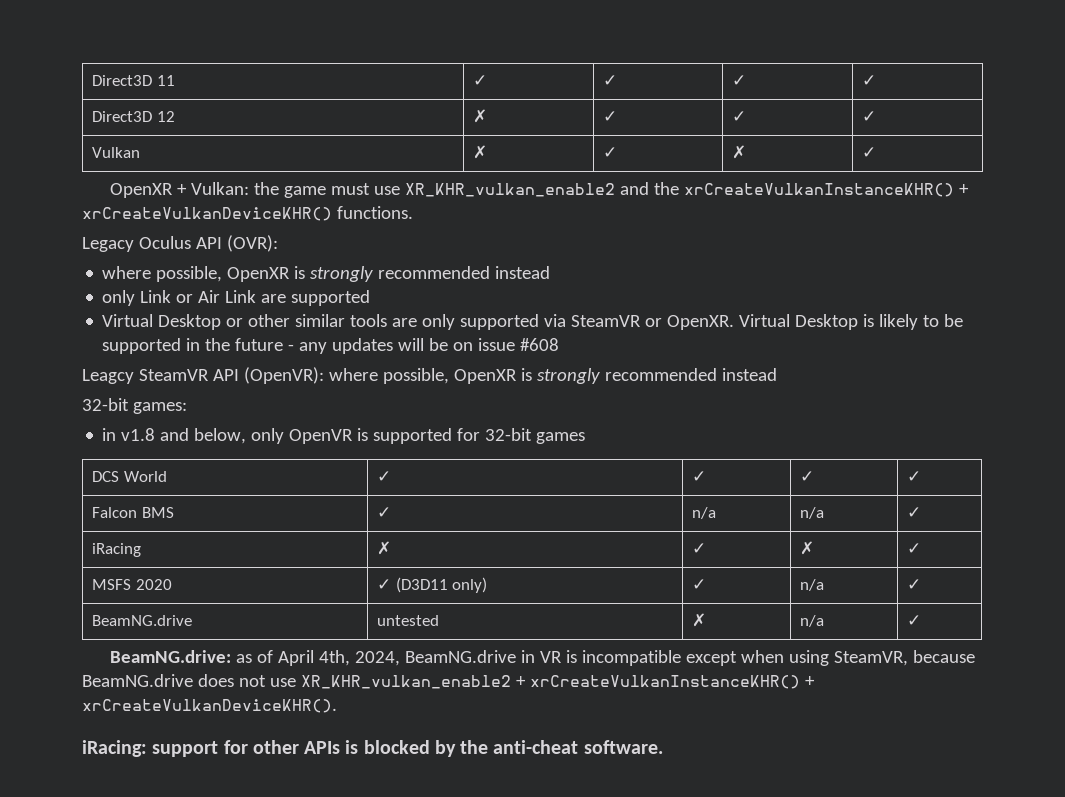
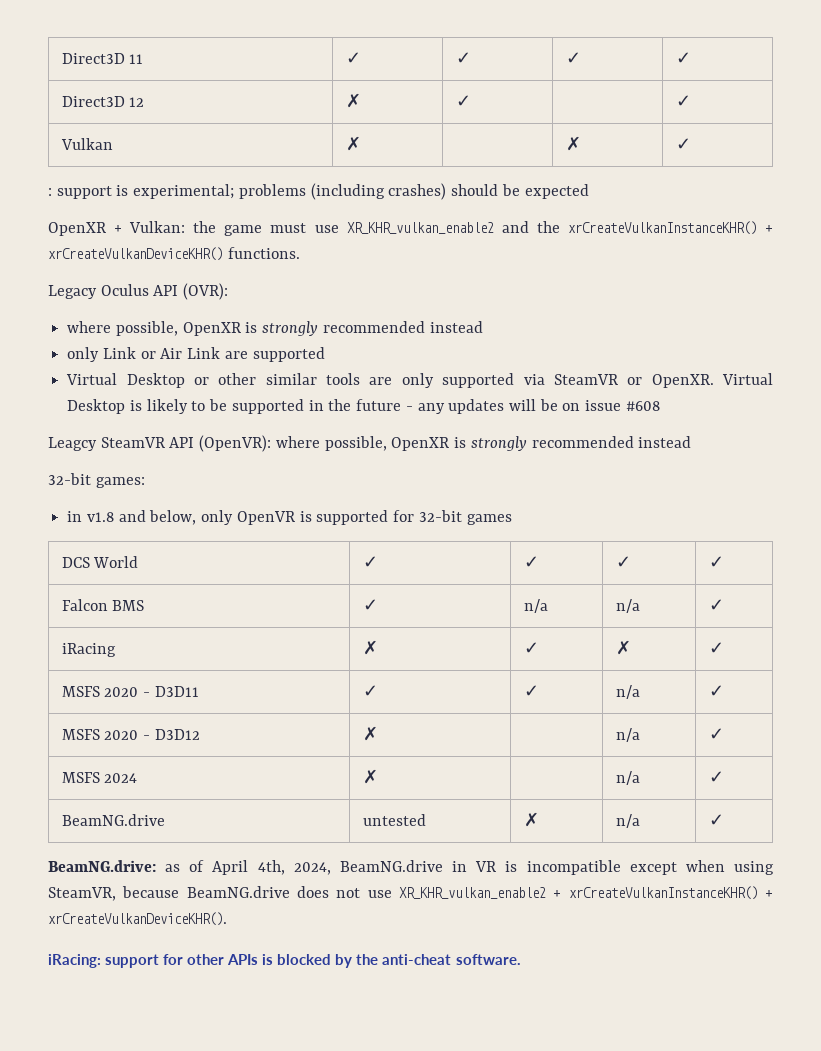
- Direct3D 12 | ✗ | ✓ | ✓ | ✓
+ Direct3D 12 | ✗ | ✓ | | ✓
- Vulkan | ✗ | ✓ | ✗ | ✓
+ Vulkan | ✗ | | ✗ | ✓
+ : support is experimental; problems (including crashes) should be expected
- MSFS 2020 | ✓ (D3D11 only) | ✓ | n/a | ✓
+ MSFS 2020 - D3D11 | ✓ | ✓ | n/a | ✓
+ MSFS 2020 - D3D12 | ✗ | | n/a | ✓
+ MSFS 2024 | ✗ | | n/a | ✓

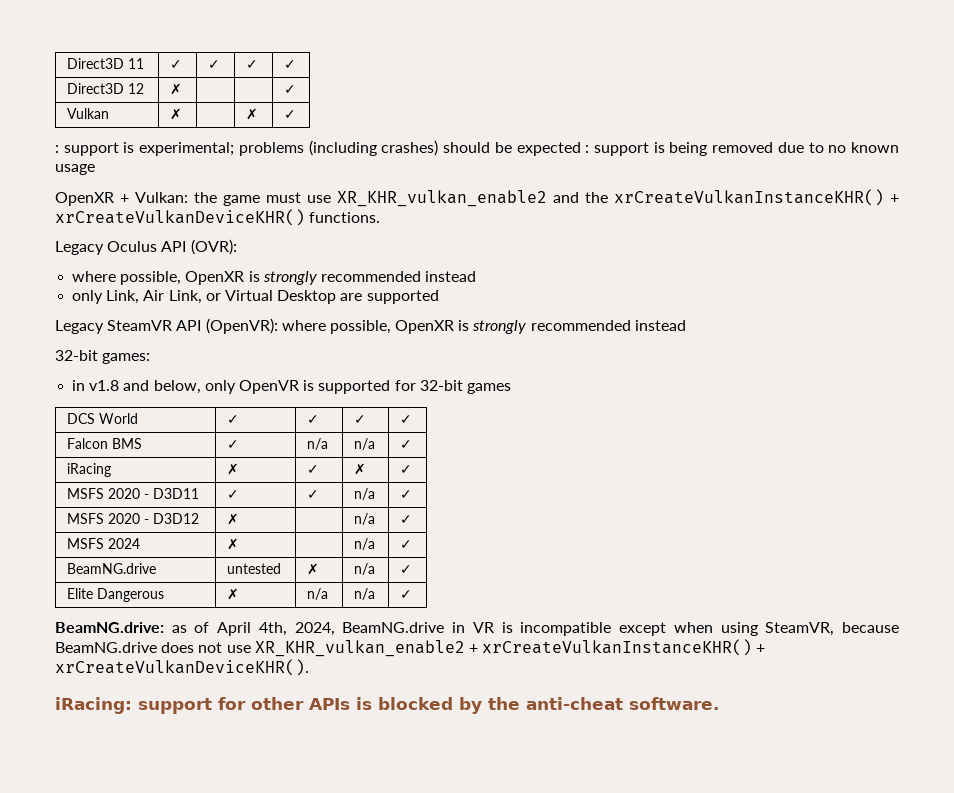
- Direct3D 12 | ✗ | ✓ | | ✓
+ Direct3D 12 | ✗ | | | ✓
- : support is experimental; problems (including crashes) should be expected
+ : support is experimental; problems (including crashes) should be expected : support is being removed due to no known usage
- only Link or Air Link are supported
- Virtual Desktop or other similar tools are only supported via SteamVR or OpenXR. Virtual Desktop is likely to be supported in the future - any updates will be on issue #608
- Leagcy SteamVR API (OpenVR): where possible, OpenXR is strongly recommended instead
+ only Link, Air Link, or Virtual Desktop are supported
+ Legacy SteamVR API (OpenVR): where possible, OpenXR is strongly recommended instead
+ Elite Dangerous | ✗ | n/a | n/a | ✓

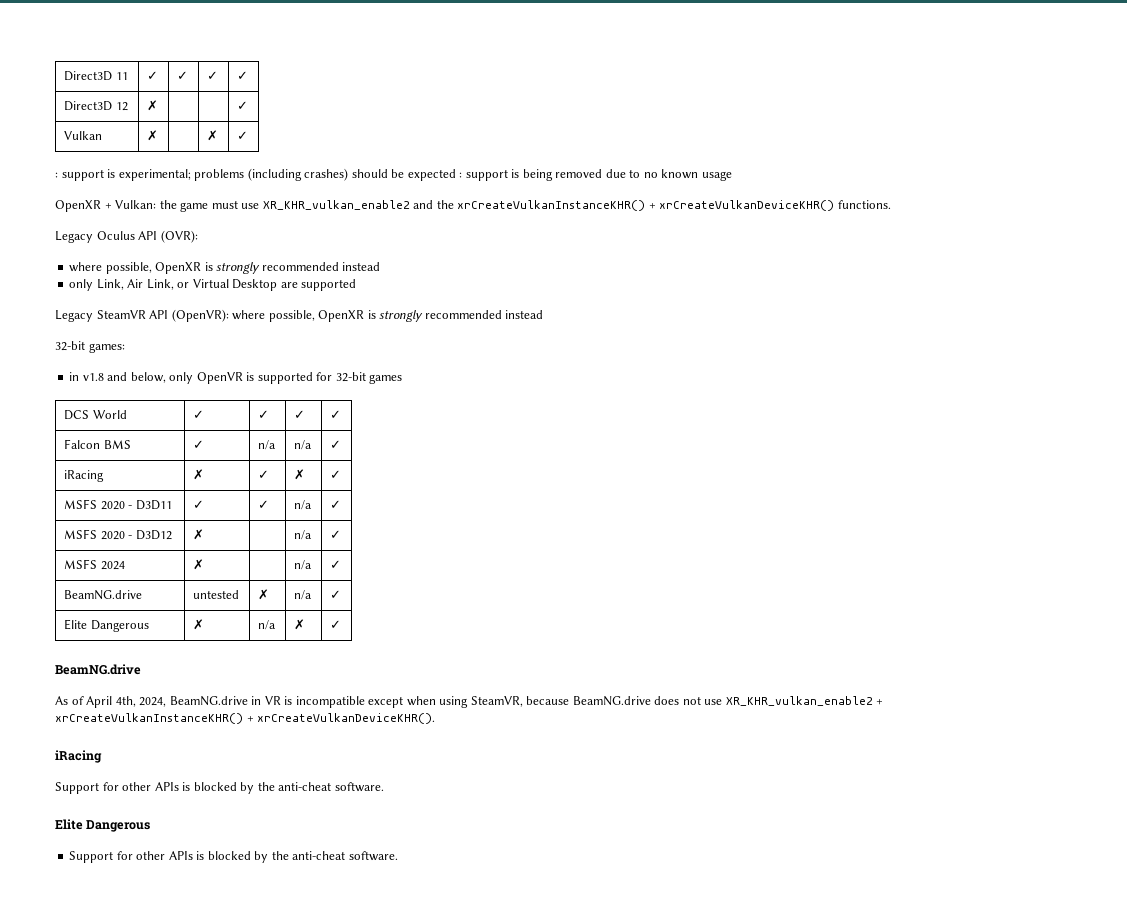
- Elite Dangerous | ✗ | n/a | n/a | ✓
- BeamNG.drive: as of April 4th, 2024, BeamNG.drive in VR is incompatible except when using SteamVR, because BeamNG.drive does not use XR_KHR_vulkan_enable2 + xrCreateVulkanInstanceKHR() + xrCreateVulkanDeviceKHR().
- iRacing: support for other APIs is blocked by the anti-cheat software.
+ Elite Dangerous | ✗ | n/a | ✗ | ✓
+ BeamNG.drive
+ As of April 4th, 2024, BeamNG.drive in VR is incompatible except when using SteamVR, because BeamNG.drive does not use XR_KHR_vulkan_enable2 + xrCreateVulkanInstanceKHR() + xrCreateVulkanDeviceKHR().
+ iRacing
+ Support for other APIs is blocked by the anti-cheat software.
+ Elite Dangerous
+ Support for other APIs is blocked by the anti-cheat software.

